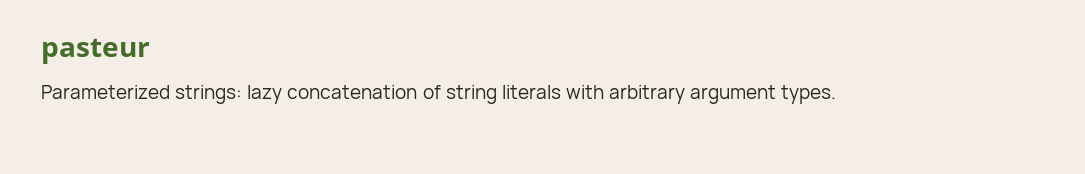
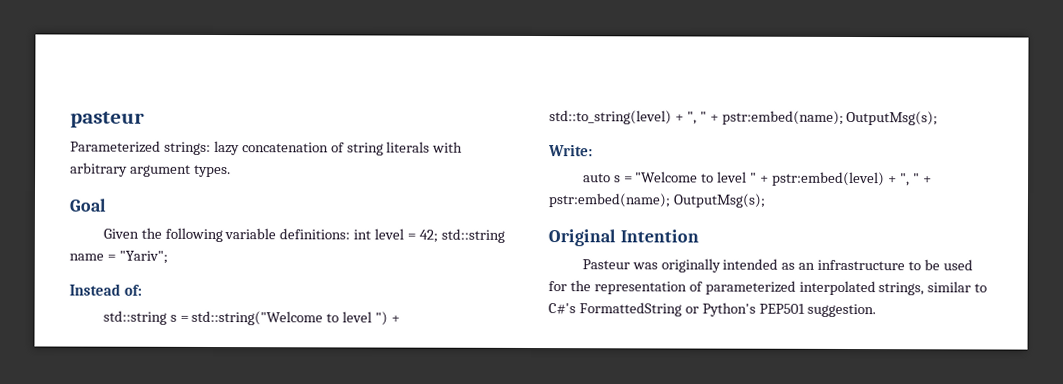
+ Goal
+ Given the following variable definitions: int level = 42; std::string name = "Yariv";
+ Instead of:
+ std::string s = std::string("Welcome to level ") + std::to_string(level) + ", " + pstr:embed(name); OutputMsg(s);
+ Write:
+ auto s = "Welcome to level " + pstr:embed(level) + ", " + pstr:embed(name); OutputMsg(s);
+ Original Intention
+ Pasteur was originally intended as an infrastructure to be used for the representation of parameterized interpolated strings, similar to C#'s FormattedString or Python's PEP501 suggestion.

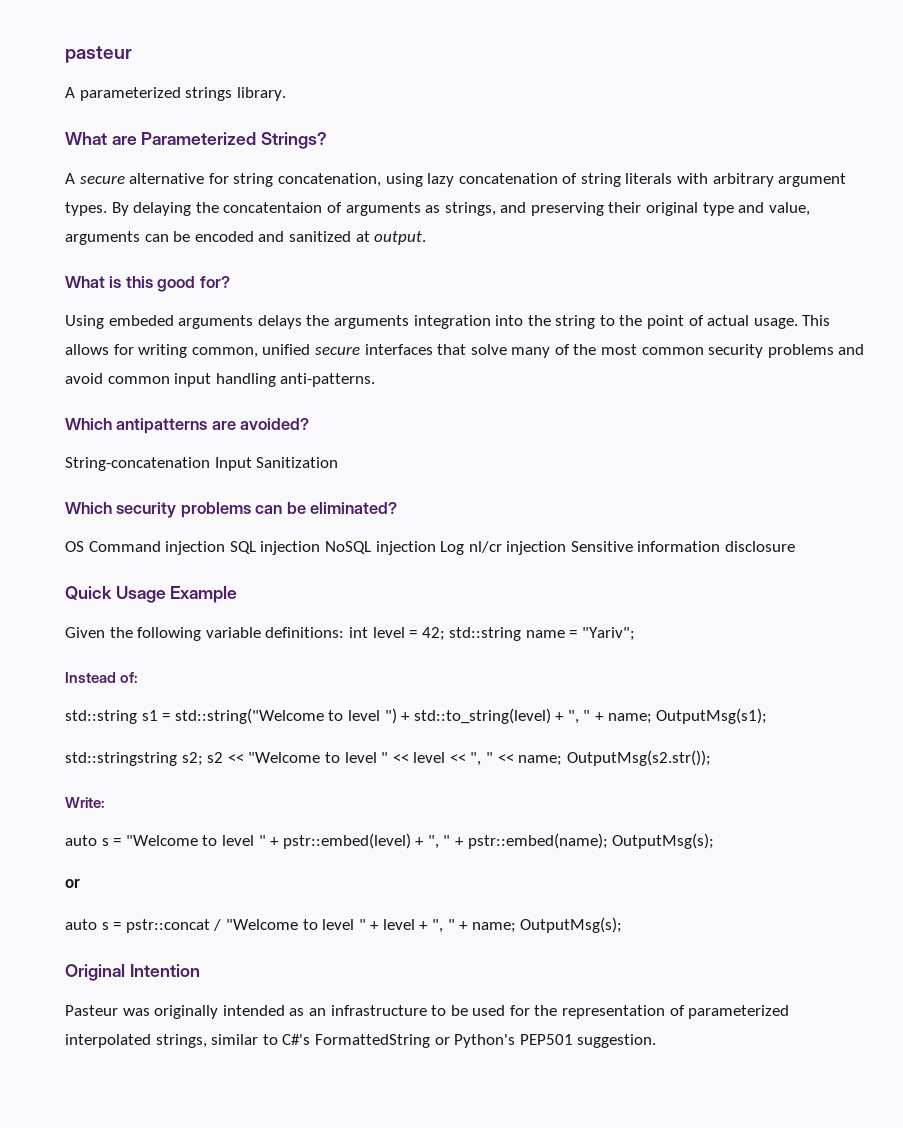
- Parameterized strings: lazy concatenation of string literals with arbitrary argument types.
- Goal
+ A parameterized strings library.
+ What are Parameterized Strings?
+ A secure alternative for string concatenation, using lazy concatenation of string literals with arbitrary argument types. By delaying the concatentaion of arguments as strings, and preserving their original type and value, arguments can be encoded and sanitized at output.
+ What is this good for?
+ Using embeded arguments delays the arguments integration into the string to the point of actual usage. This allows for writing common, unified secure interfaces that solve many of the most common security problems and avoid common input handling anti-patterns.
+ Which antipatterns are avoided?
+ String-concatenation Input Sanitization
+ Which security problems can be eliminated?
+ OS Command injection SQL injection NoSQL injection Log nl/cr injection Sensitive information disclosure
+ Quick Usage Example
- std::string s = std::string("Welcome to level ") + std::to_string(level) + ", " + pstr:embed(name); OutputMsg(s);
+ std::string s1 = std::string("Welcome to level ") + std::to_string(level) + ", " + name; OutputMsg(s1);
+ std::stringstring s2; s2 << "Welcome to level " << level << ", " << name; OutputMsg(s2.str());
- auto s = "Welcome to level " + pstr:embed(level) + ", " + pstr:embed(name); OutputMsg(s);
+ auto s = "Welcome to level " + pstr::embed(level) + ", " + pstr::embed(name); OutputMsg(s);
+ or
+ auto s = pstr::concat / "Welcome to level " + level + ", " + name; OutputMsg(s);

